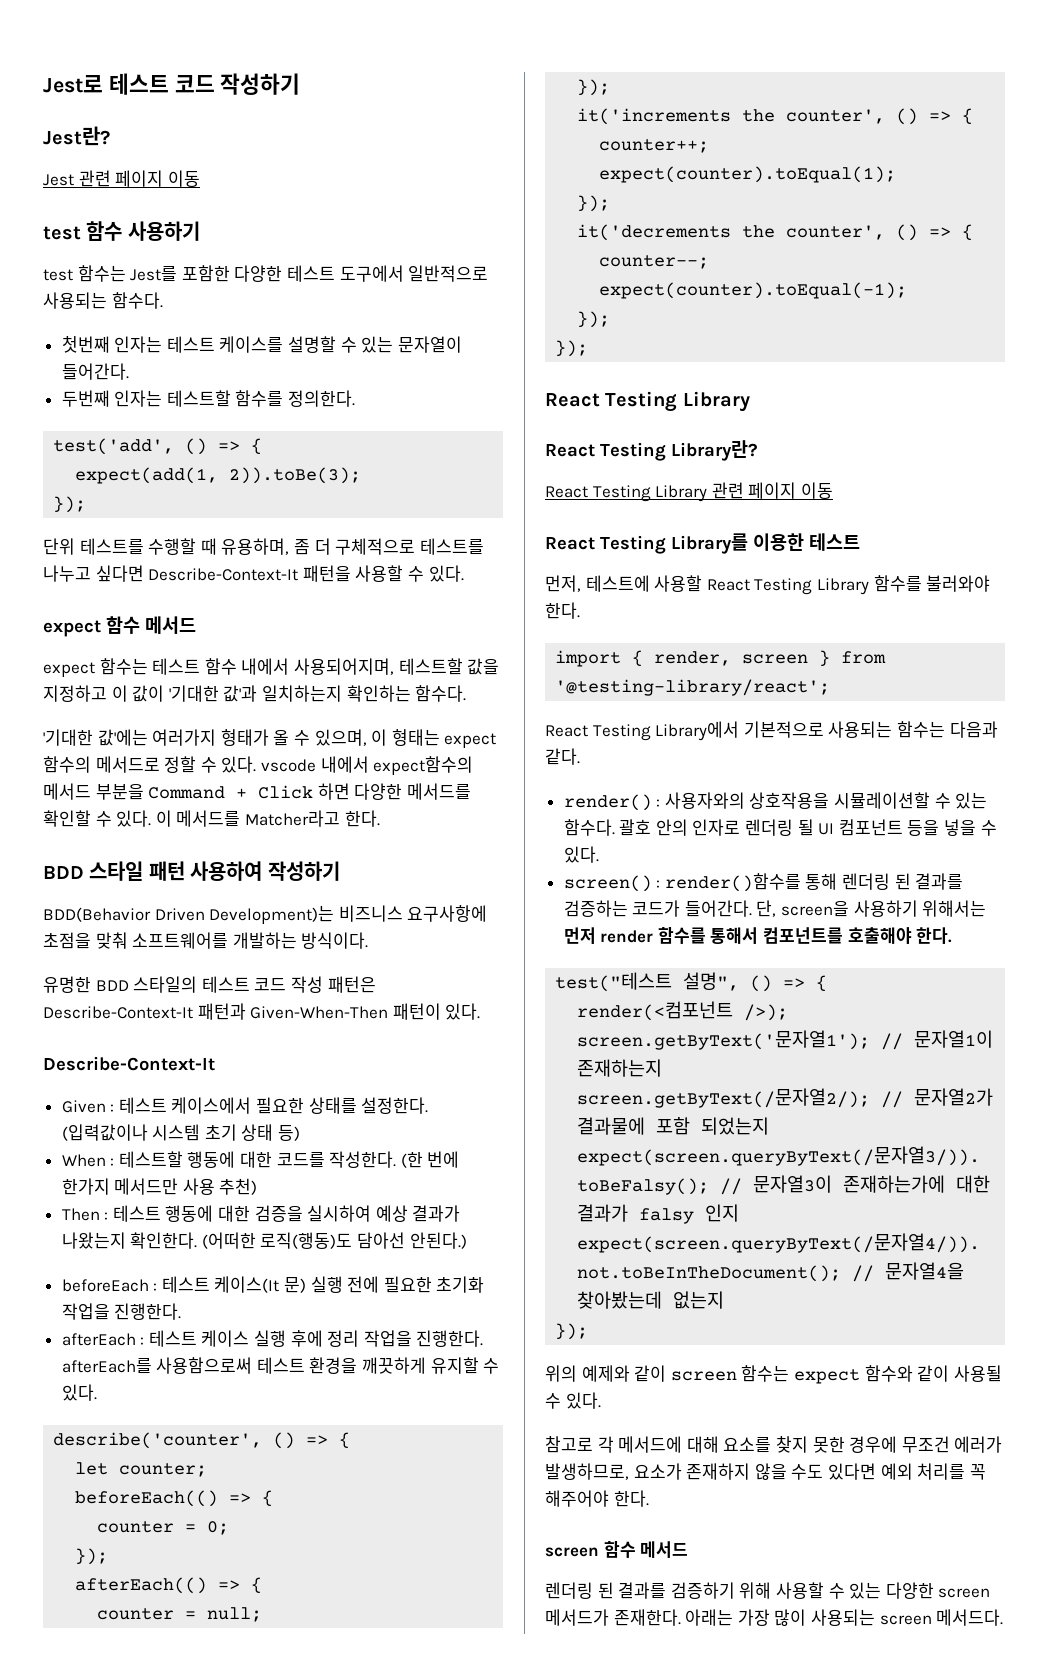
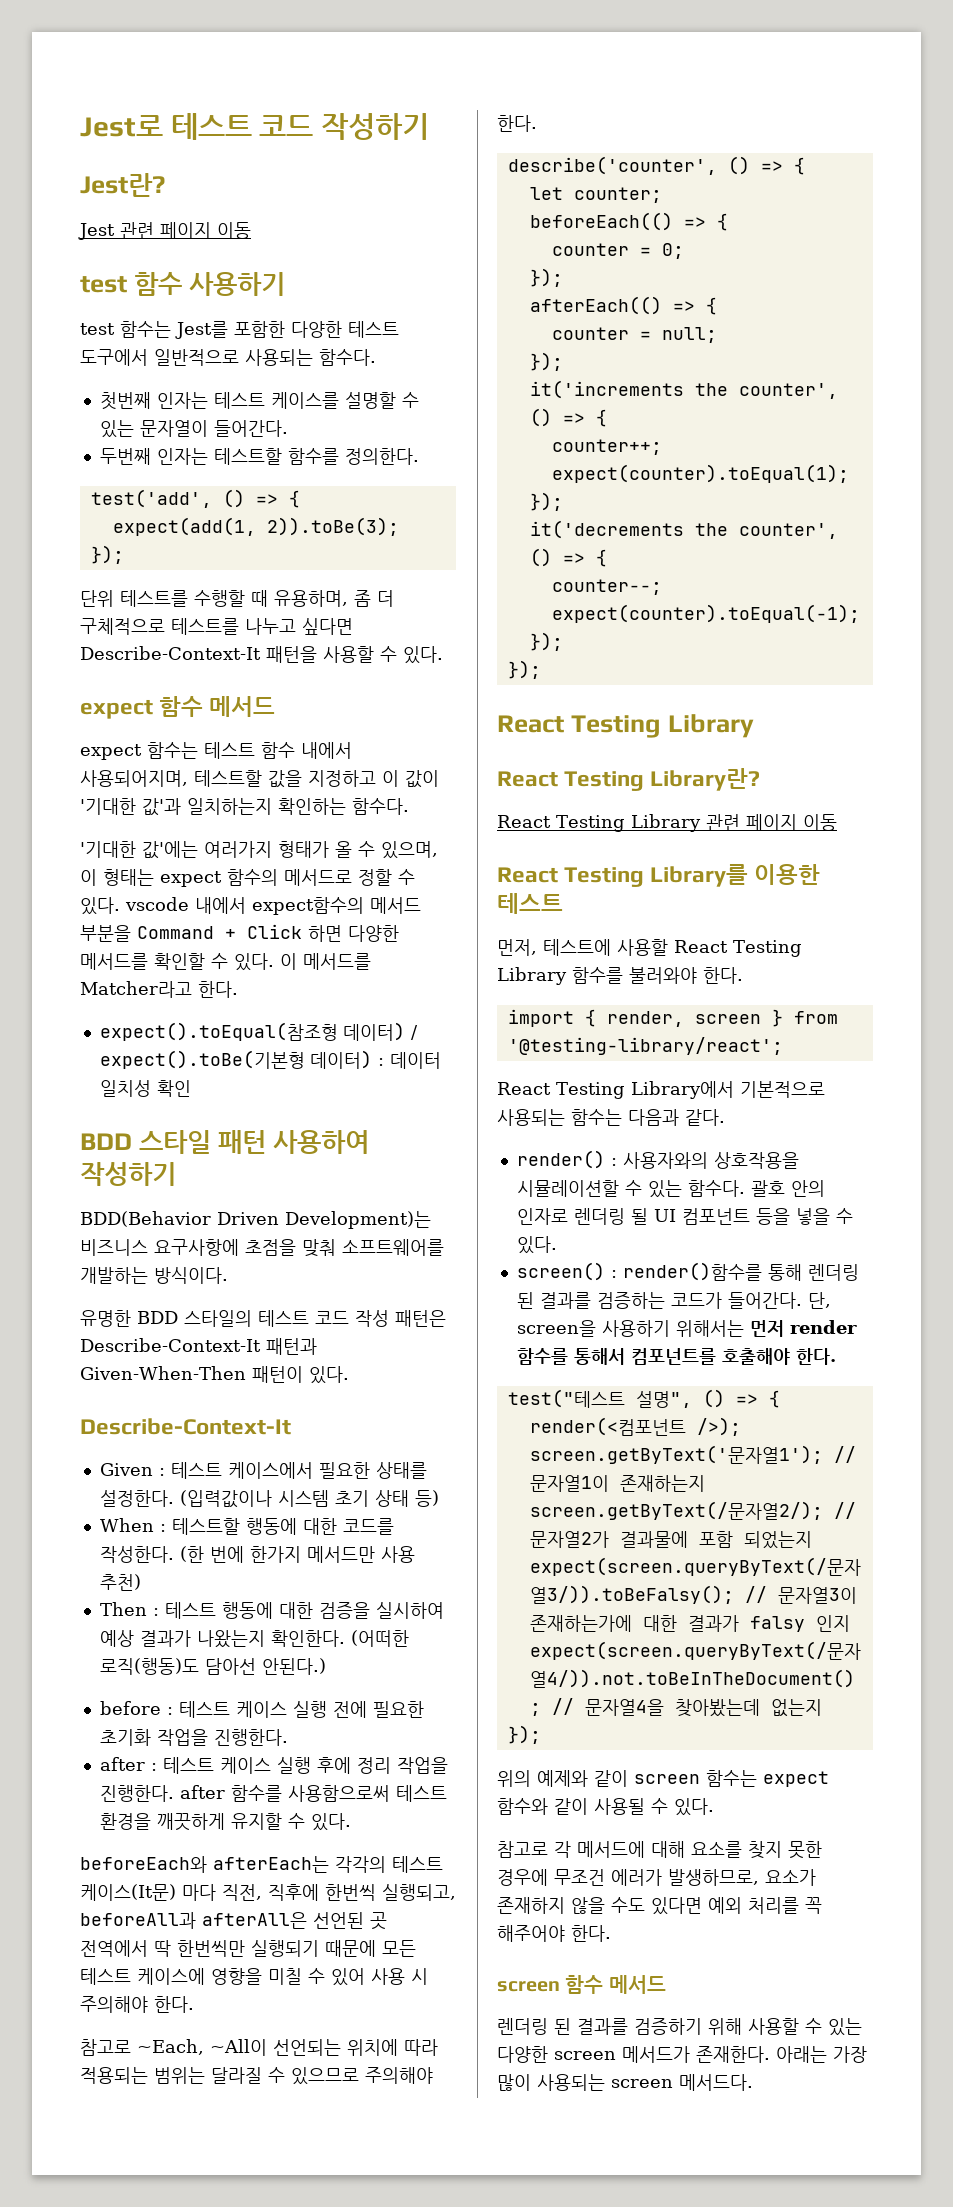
+ expect().toEqual(참조형 데이터) / expect().toBe(기본형 데이터) : 데이터 일치성 확인
- beforeEach : 테스트 케이스(It 문) 실행 전에 필요한 초기화 작업을 진행한다.
+ before : 테스트 케이스 실행 전에 필요한 초기화 작업을 진행한다.
- afterEach : 테스트 케이스 실행 후에 정리 작업을 진행한다. afterEach를 사용함으로써 테스트 환경을 깨끗하게 유지할 수 있다.
+ after : 테스트 케이스 실행 후에 정리 작업을 진행한다. after 함수를 사용함으로써 테스트 환경을 깨끗하게 유지할 수 있다.
+ beforeEach와 afterEach는 각각의 테스트 케이스(It문) 마다 직전, 직후에 한번씩 실행되고, beforeAll과 afterAll은 선언된 곳 전역에서 딱 한번씩만 실행되기 때문에 모든 테스트 케이스에 영향을 미칠 수 있어 사용 시 주의해야 한다.
+ 참고로 ~Each, ~All이 선언되는 위치에 따라 적용되는 범위는 달라질 수 있으므로 주의해야 한다.

